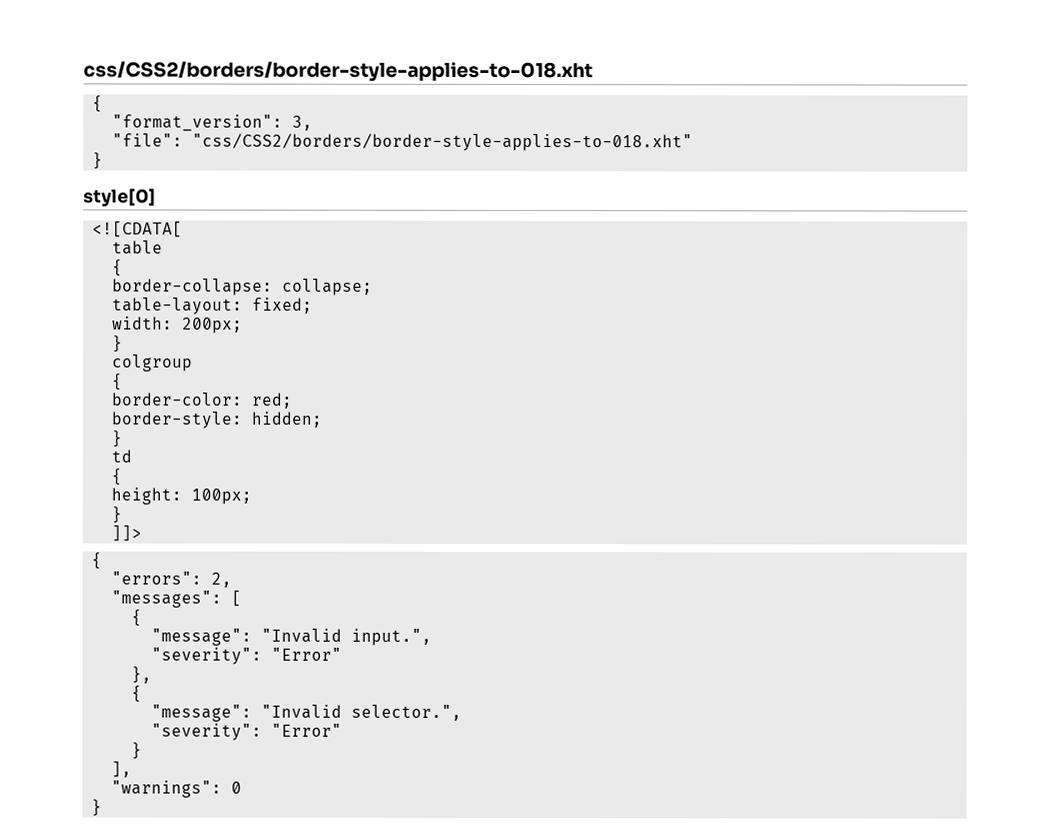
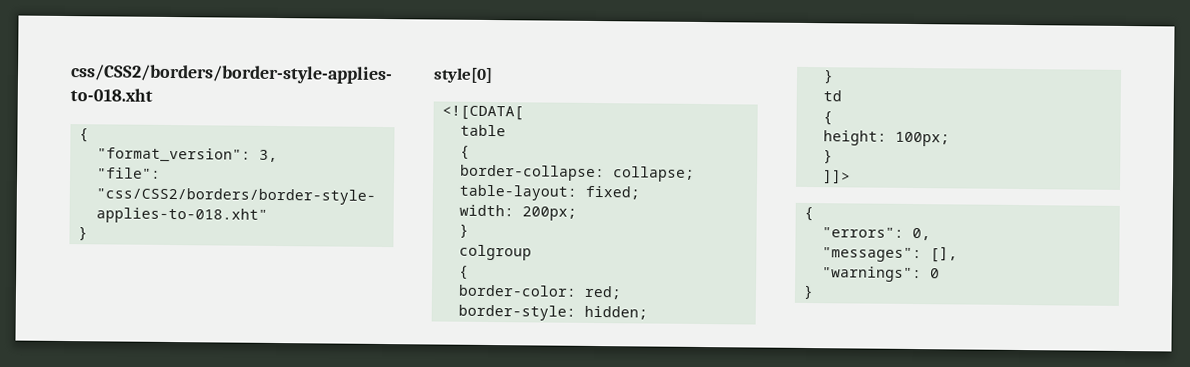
- "errors": 2,
+ "errors": 0,
- "messages": [
- {
- "message": "Invalid input.",
- "severity": "Error"
- },
- {
- "message": "Invalid selector.",
- "severity": "Error"
- }
- ],
+ "messages": [],

